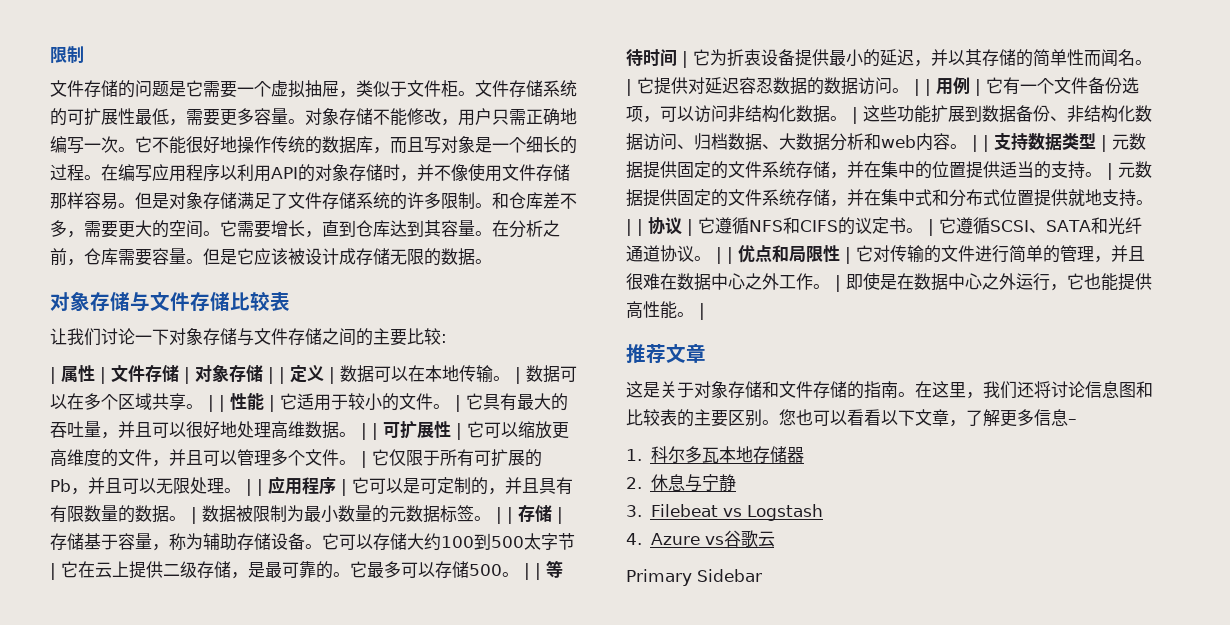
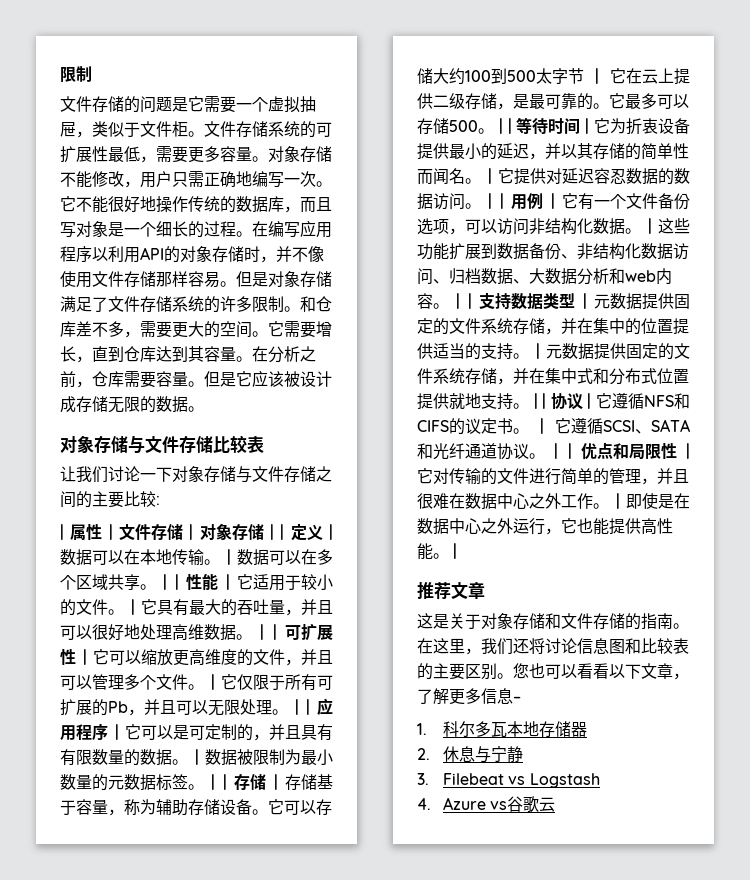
- Primary Sidebar

